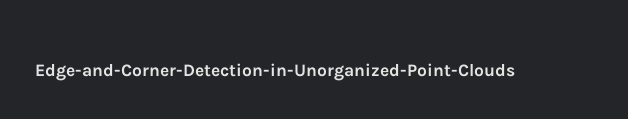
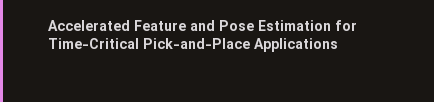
- Edge-and-Corner-Detection-in-Unorganized-Point-Clouds
+ Accelerated Feature and Pose Estimation for Time-Critical Pick-and-Place Applications

